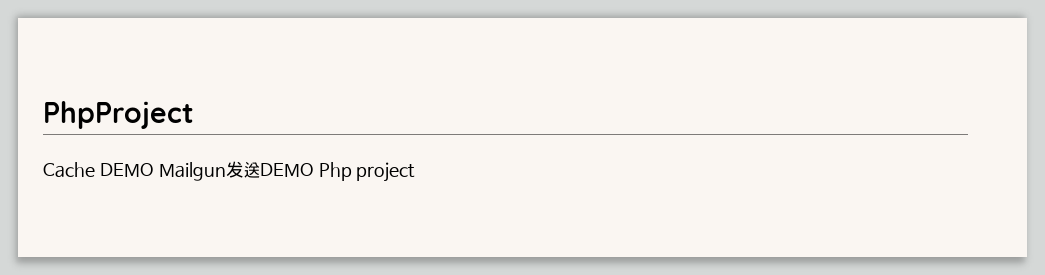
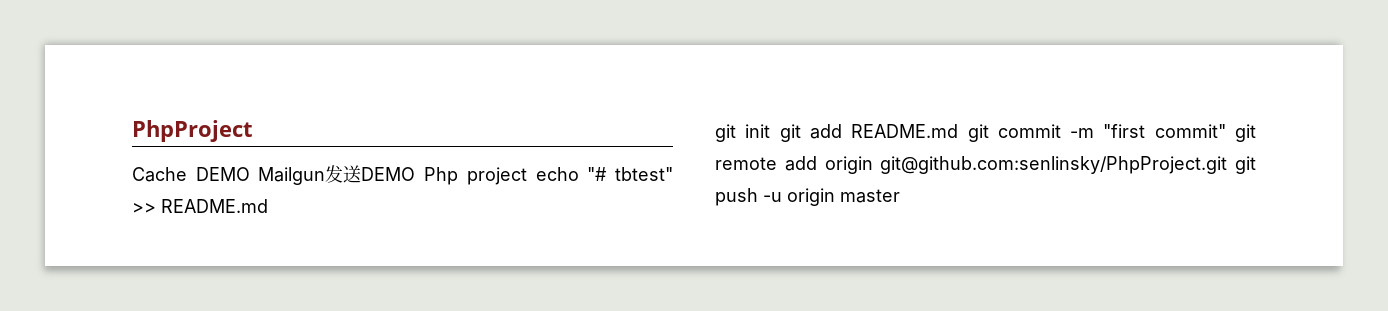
- Cache DEMO Mailgun发送DEMO Php project
+ Cache DEMO Mailgun发送DEMO Php project echo "# tbtest" >> README.md
+ git init git add README.md git commit -m "first commit" git remote add origin git@github.com:senlinsky/PhpProject.git git push -u origin master

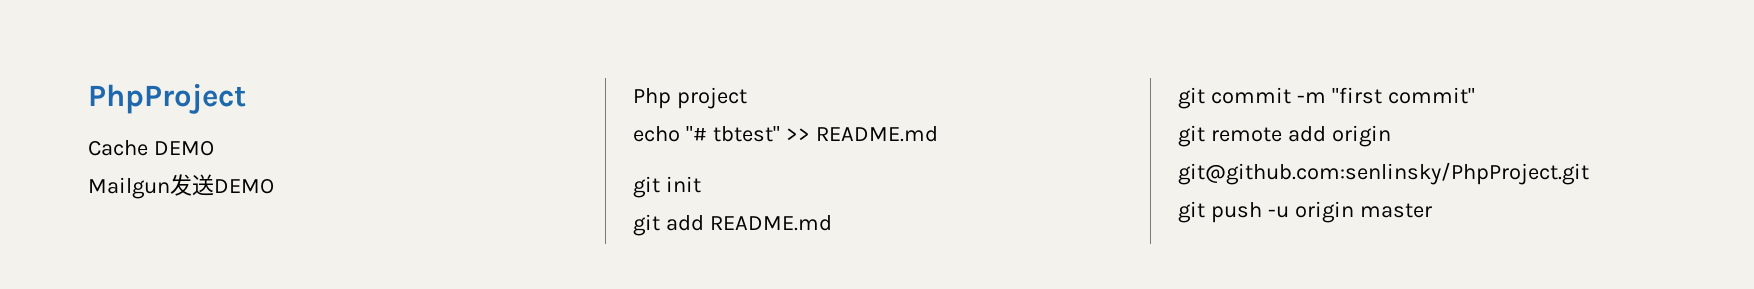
- Cache DEMO Mailgun发送DEMO Php project echo "# tbtest" >> README.md
+ Cache DEMO
+ Mailgun发送DEMO
+ Php project
+ echo "# tbtest" >> README.md
- git init git add README.md git commit -m "first commit" git remote add origin git@github.com:senlinsky/PhpProject.git git push -u origin master
+ git init
+ git add README.md
+ git commit -m "first commit"
+ git remote add origin git@github.com:senlinsky/PhpProject.git
+ git push -u origin master

